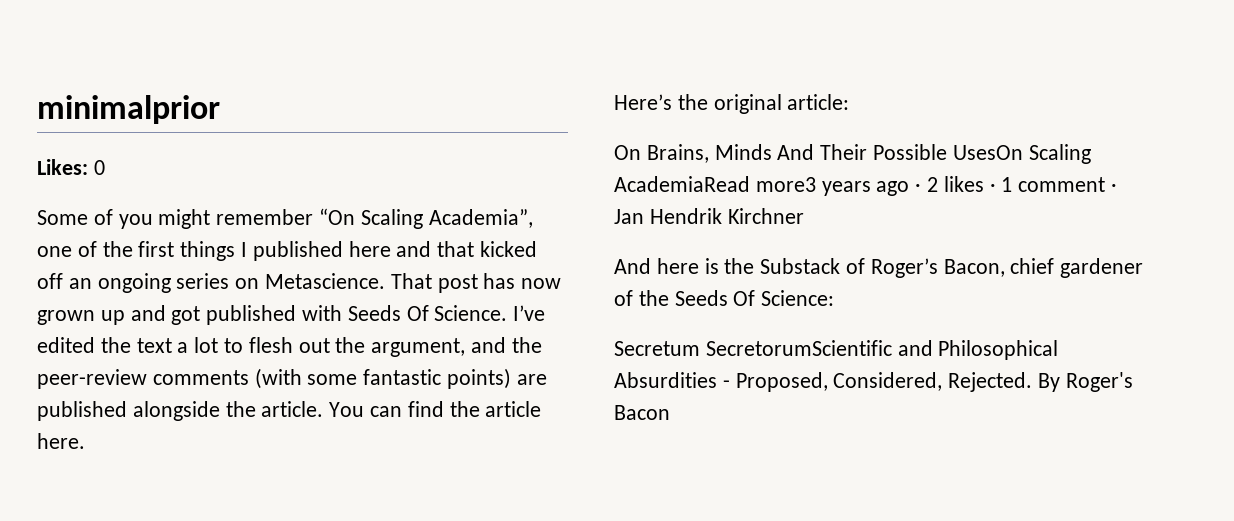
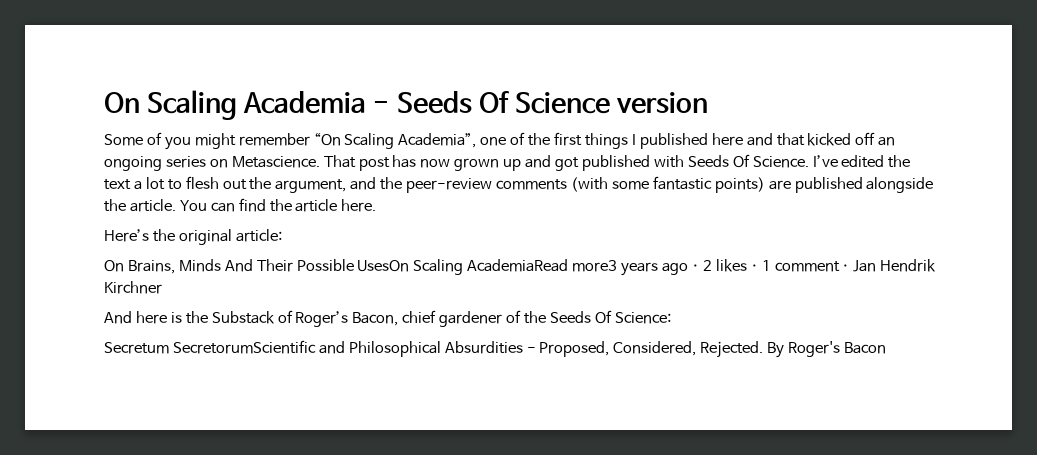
- minimalprior
- Likes: 0
+ On Scaling Academia - Seeds Of Science version

